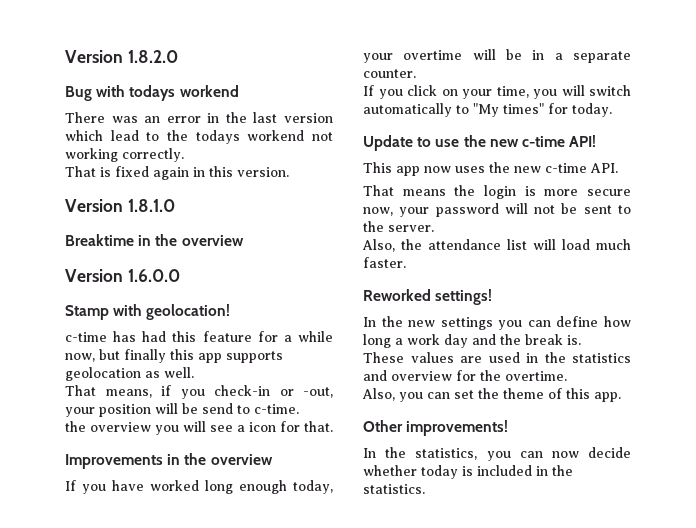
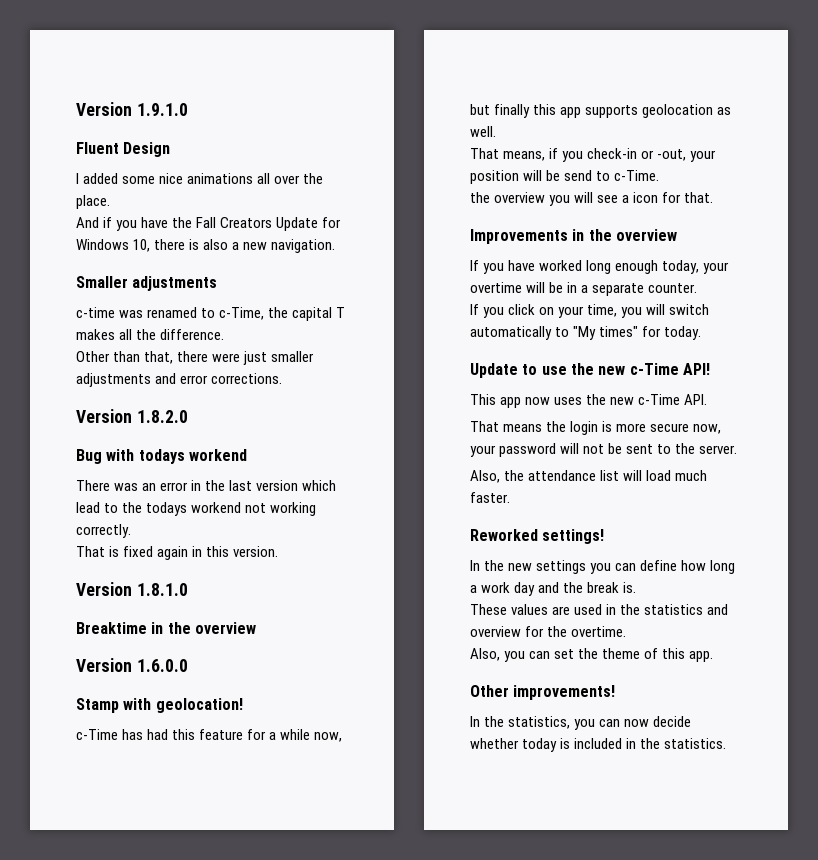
+ Version 1.9.1.0
+ Fluent Design
+ I added some nice animations all over the place.
+ And if you have the Fall Creators Update for Windows 10, there is also a new navigation.
+ Smaller adjustments
+ c-time was renamed to c-Time, the capital T makes all the difference.
+ Other than that, there were just smaller adjustments and error corrections.
- c-time has had this feature for a while now, but finally this app supports geolocation as well.
+ c-Time has had this feature for a while now, but finally this app supports geolocation as well.
- That means, if you check-in or -out, your position will be send to c-time.
+ That means, if you check-in or -out, your position will be send to c-Time.
- Update to use the new c-time API!
+ Update to use the new c-Time API!
- This app now uses the new c-time API.
+ This app now uses the new c-Time API.

